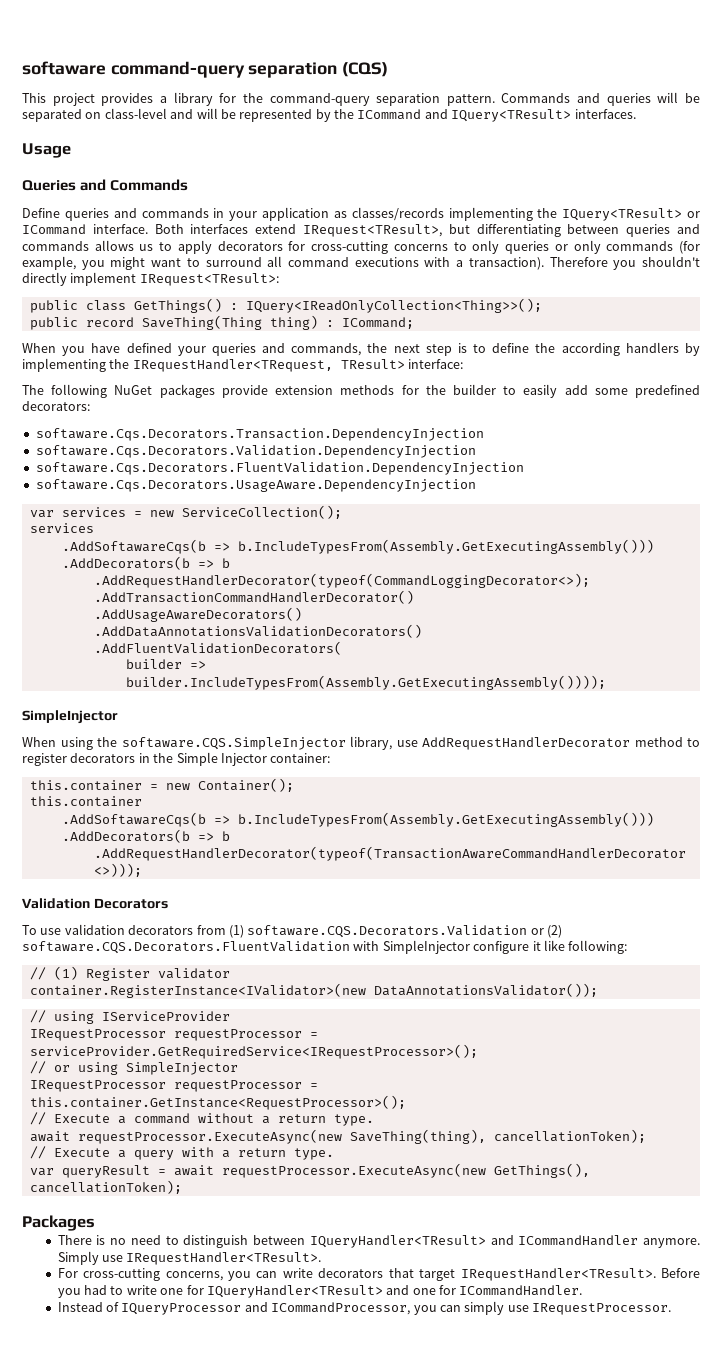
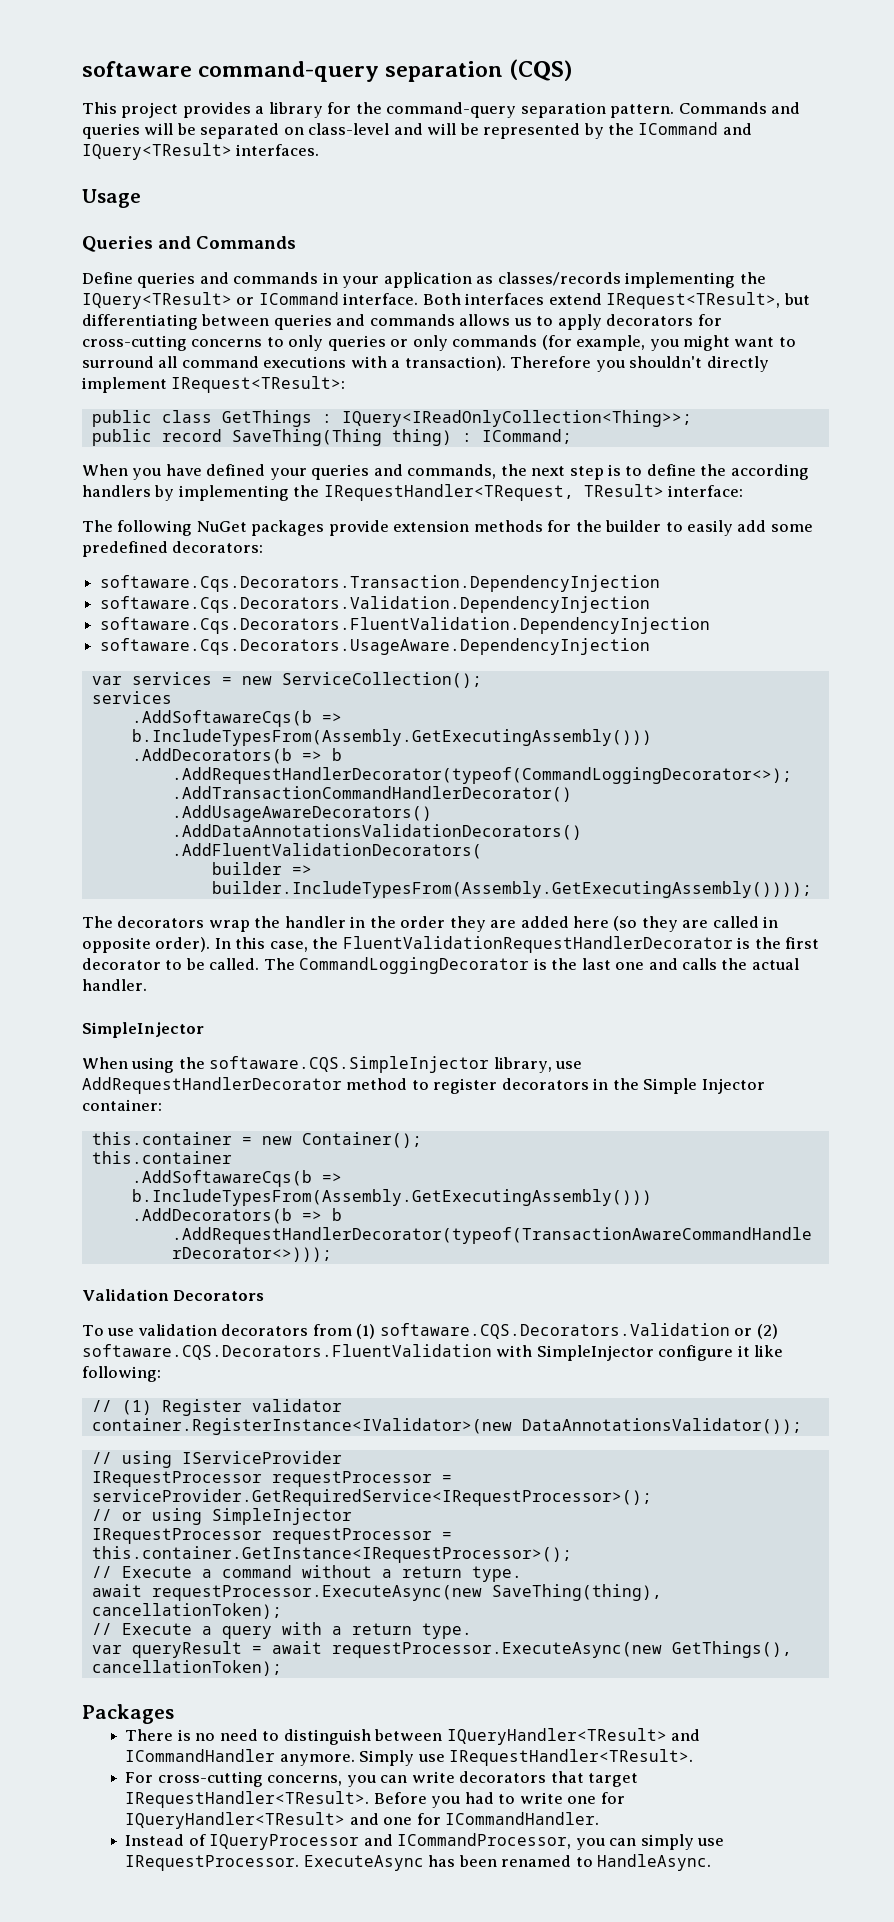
- public class GetThings() : IQuery<IReadOnlyCollection<Thing>>();
+ public class GetThings : IQuery<IReadOnlyCollection<Thing>>;
+ The decorators wrap the handler in the order they are added here (so they are called in opposite order). In this case, the FluentValidationRequestHandlerDecorator is the first decorator to be called. The CommandLoggingDecorator is the last one and calls the actual handler.
- IRequestProcessor requestProcessor = this.container.GetInstance<RequestProcessor>();
+ IRequestProcessor requestProcessor = this.container.GetInstance<IRequestProcessor>();
+ ExecuteAsync has been renamed to HandleAsync.

